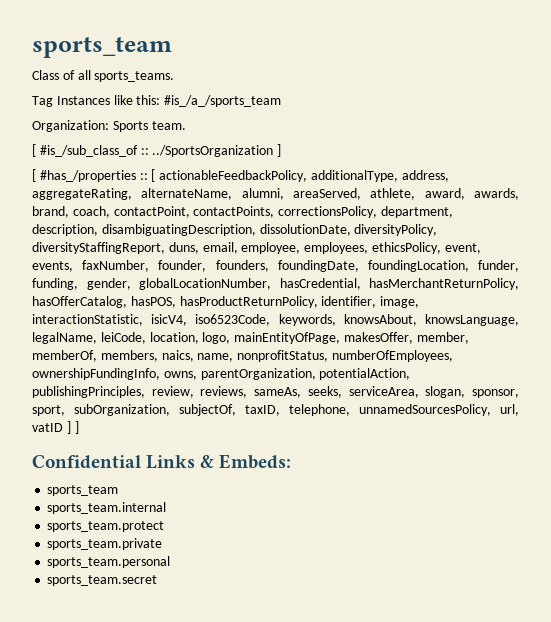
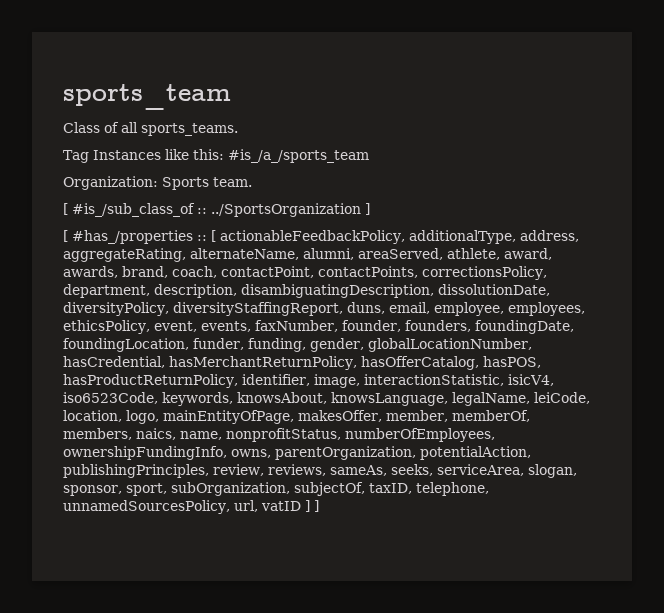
- Confidential Links & Embeds:
- sports_team
- sports_team.internal
- sports_team.protect
- sports_team.private
- sports_team.personal
- sports_team.secret

